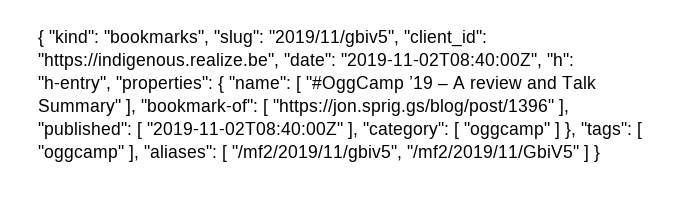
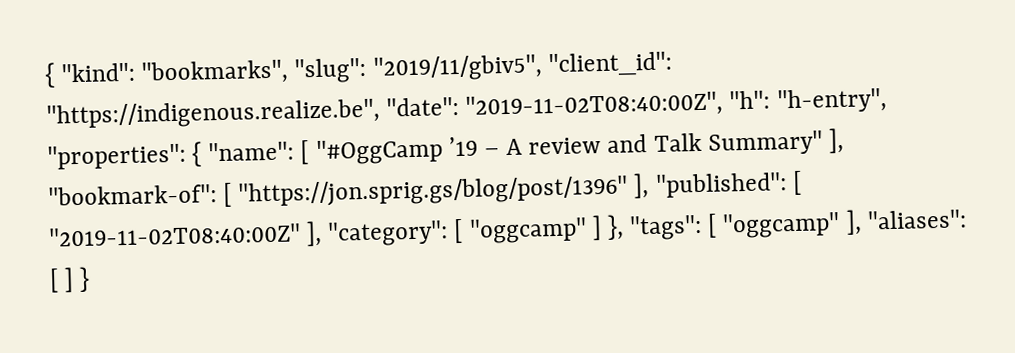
- { "kind": "bookmarks", "slug": "2019/11/gbiv5", "client_id": "https://indigenous.realize.be", "date": "2019-11-02T08:40:00Z", "h": "h-entry", "properties": { "name": [ "#OggCamp ’19 – A review and Talk Summary" ], "bookmark-of": [ "https://jon.sprig.gs/blog/post/1396" ], "published": [ "2019-11-02T08:40:00Z" ], "category": [ "oggcamp" ] }, "tags": [ "oggcamp" ], "aliases": [ "/mf2/2019/11/gbiv5", "/mf2/2019/11/GbiV5" ] }
+ { "kind": "bookmarks", "slug": "2019/11/gbiv5", "client_id": "https://indigenous.realize.be", "date": "2019-11-02T08:40:00Z", "h": "h-entry", "properties": { "name": [ "#OggCamp ’19 – A review and Talk Summary" ], "bookmark-of": [ "https://jon.sprig.gs/blog/post/1396" ], "published": [ "2019-11-02T08:40:00Z" ], "category": [ "oggcamp" ] }, "tags": [ "oggcamp" ], "aliases": [ ] }

